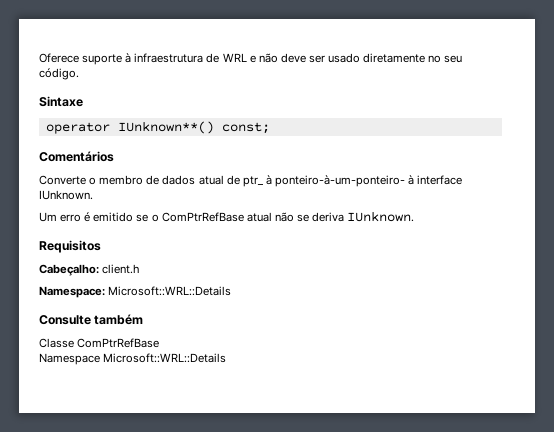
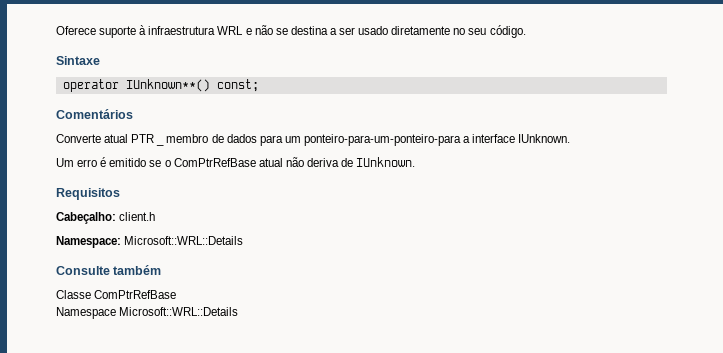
- Oferece suporte à infraestrutura de WRL e não deve ser usado diretamente no seu código.
+ Oferece suporte à infraestrutura WRL e não se destina a ser usado diretamente no seu código.
- Converte o membro de dados atual de ptr_ à ponteiro-à-um-ponteiro- à interface IUnknown.
+ Converte atual PTR _ membro de dados para um ponteiro-para-um-ponteiro-para a interface IUnknown.
- Um erro é emitido se o ComPtrRefBase atual não se deriva IUnknown.
+ Um erro é emitido se o ComPtrRefBase atual não deriva de IUnknown.

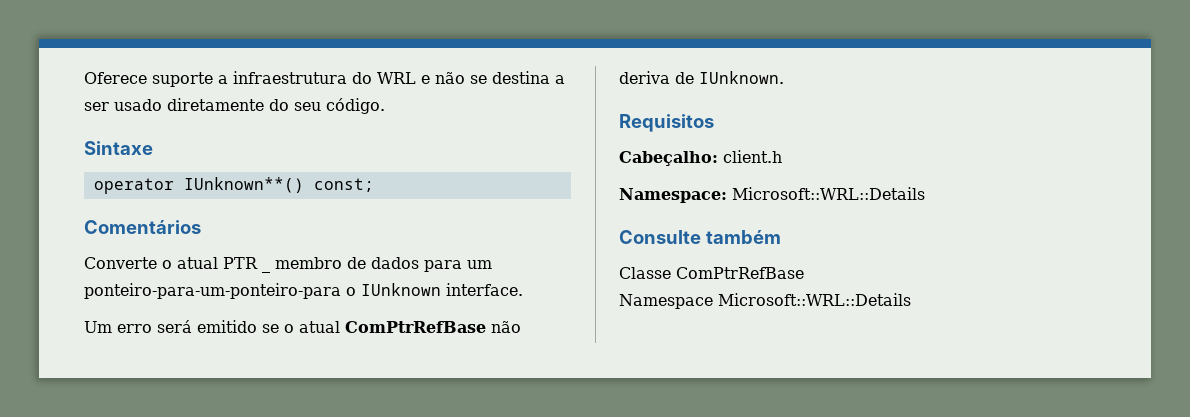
- Oferece suporte à infraestrutura WRL e não se destina a ser usado diretamente no seu código.
+ Oferece suporte a infraestrutura do WRL e não se destina a ser usado diretamente do seu código.
- Converte atual PTR _ membro de dados para um ponteiro-para-um-ponteiro-para a interface IUnknown.
+ Converte o atual PTR _ membro de dados para um ponteiro-para-um-ponteiro-para o IUnknown interface.
- Um erro é emitido se o ComPtrRefBase atual não deriva de IUnknown.
+ Um erro será emitido se o atual ComPtrRefBase não deriva de IUnknown.

